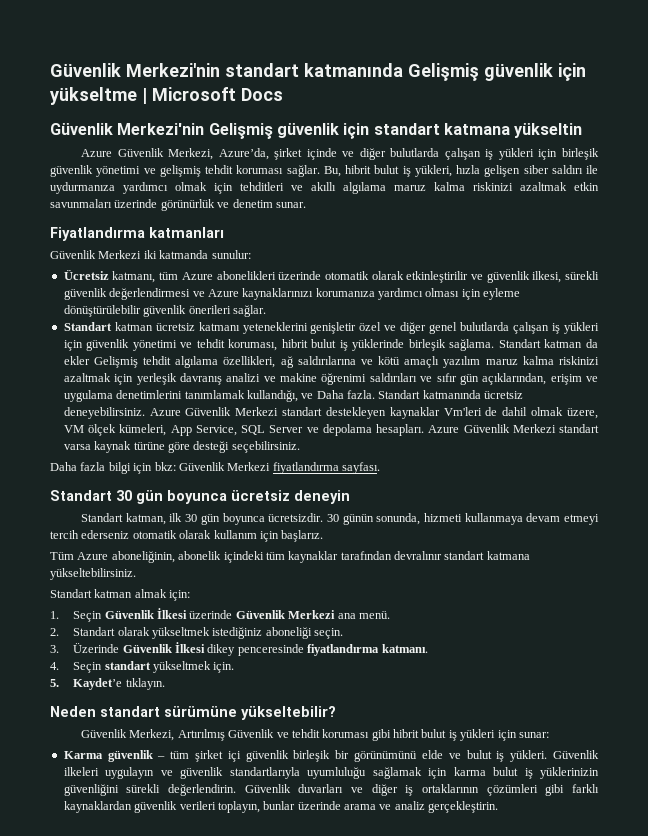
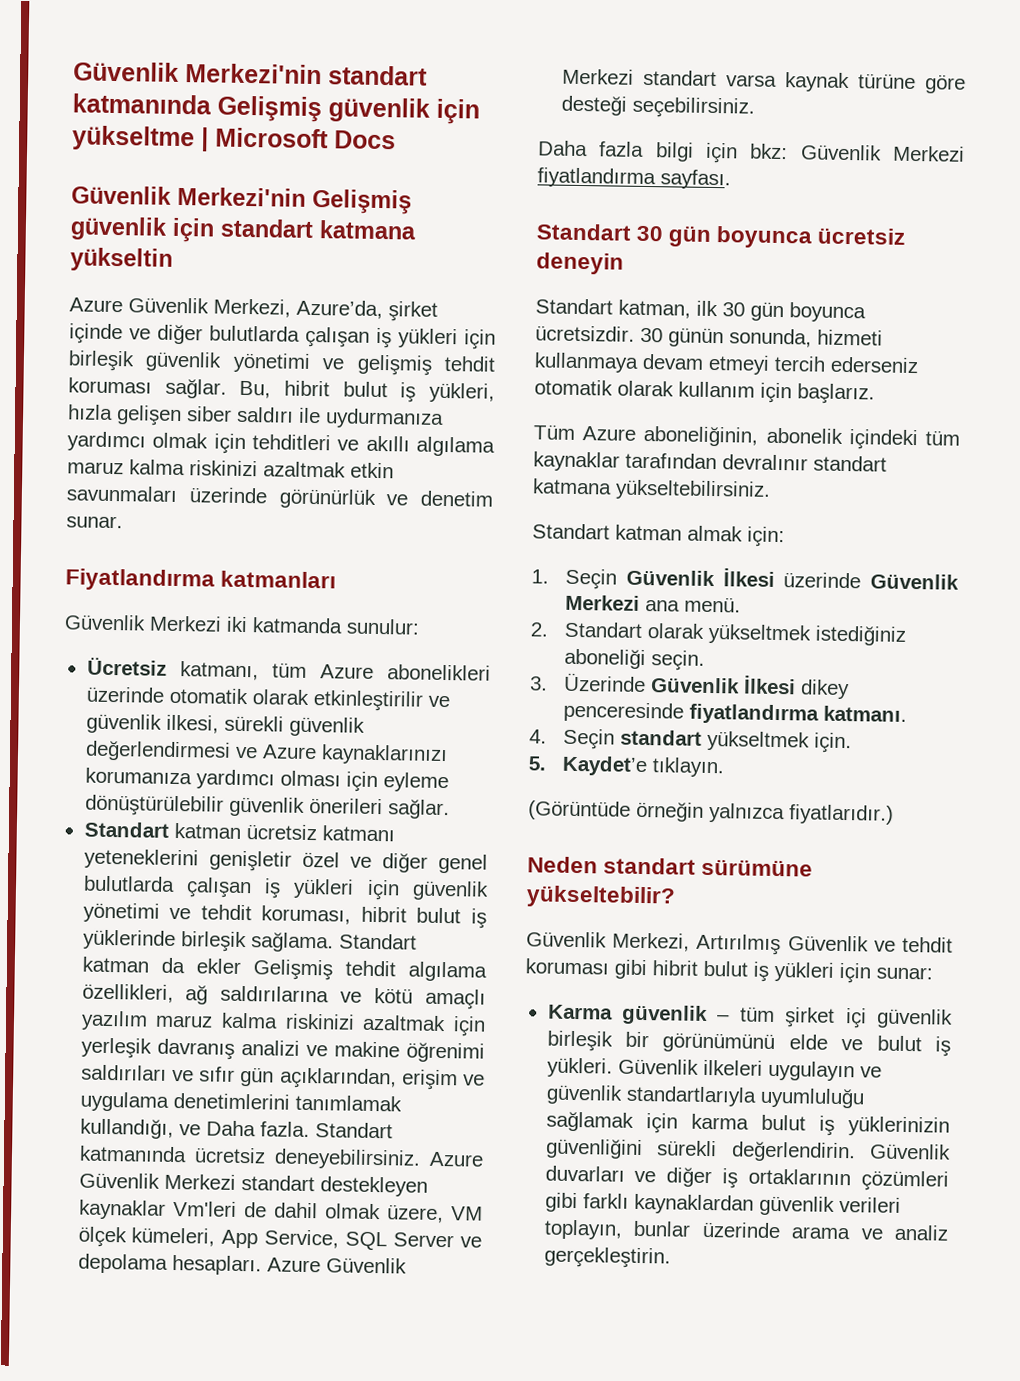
+ (Görüntüde örneğin yalnızca fiyatlarıdır.)

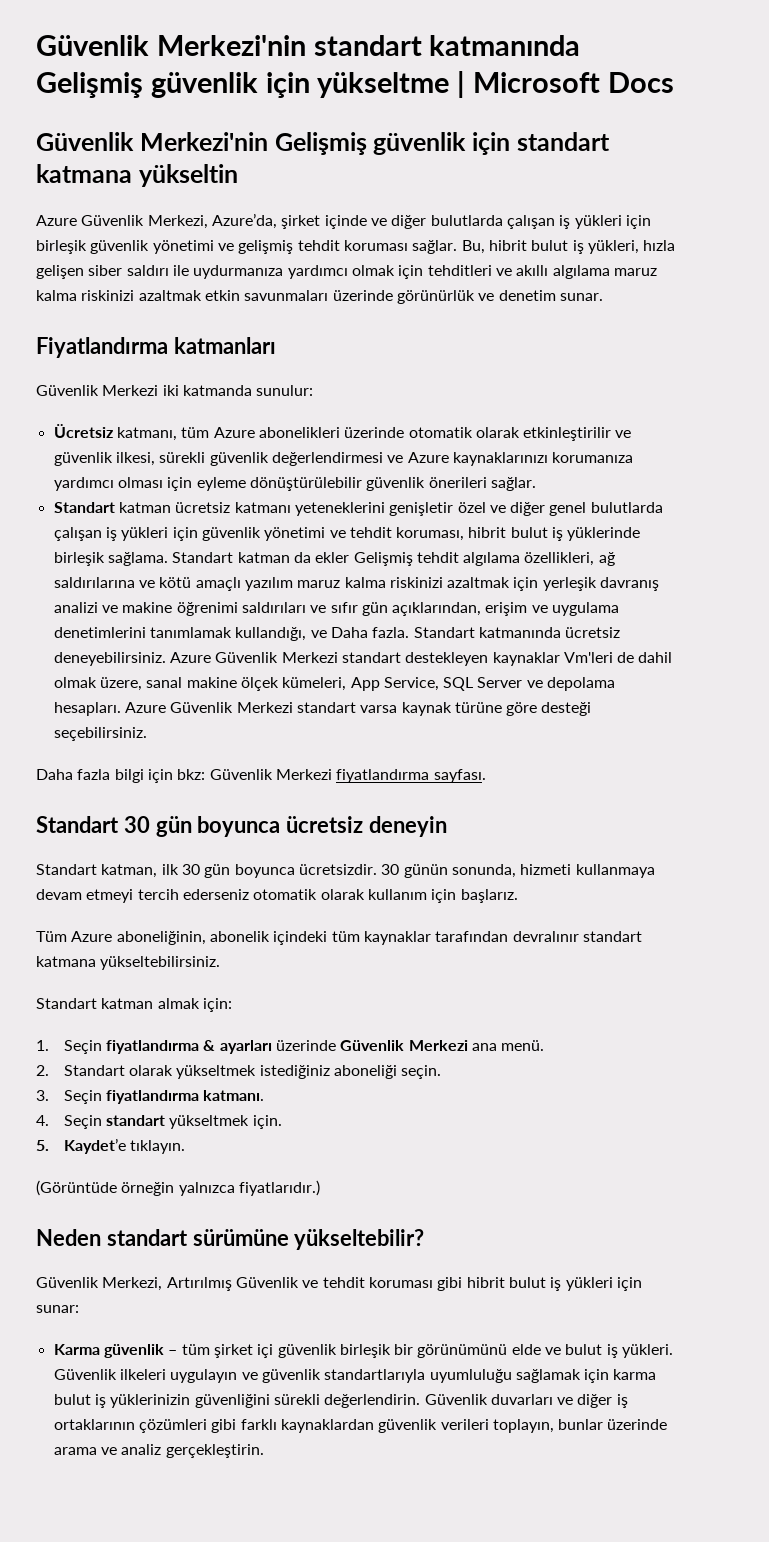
- Azure Güvenlik Merkezi standart destekleyen kaynaklar Vm'leri de dahil olmak üzere, VM ölçek kümeleri, App Service, SQL Server ve depolama hesapları.
+ Azure Güvenlik Merkezi standart destekleyen kaynaklar Vm'leri de dahil olmak üzere, sanal makine ölçek kümeleri, App Service, SQL Server ve depolama hesapları.
- 1. Seçin Güvenlik İlkesi üzerinde Güvenlik Merkezi ana menü.
+ 1. Seçin fiyatlandırma & ayarları üzerinde Güvenlik Merkezi ana menü.
- 3. Üzerinde Güvenlik İlkesi dikey penceresinde fiyatlandırma katmanı.
+ 3. Seçin fiyatlandırma katmanı.

